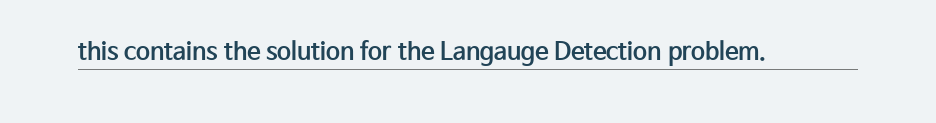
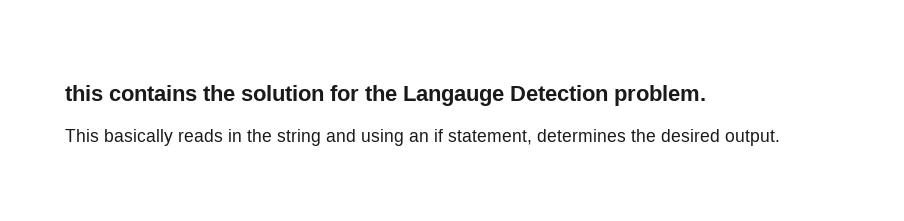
+ This basically reads in the string and using an if statement, determines the desired output.

